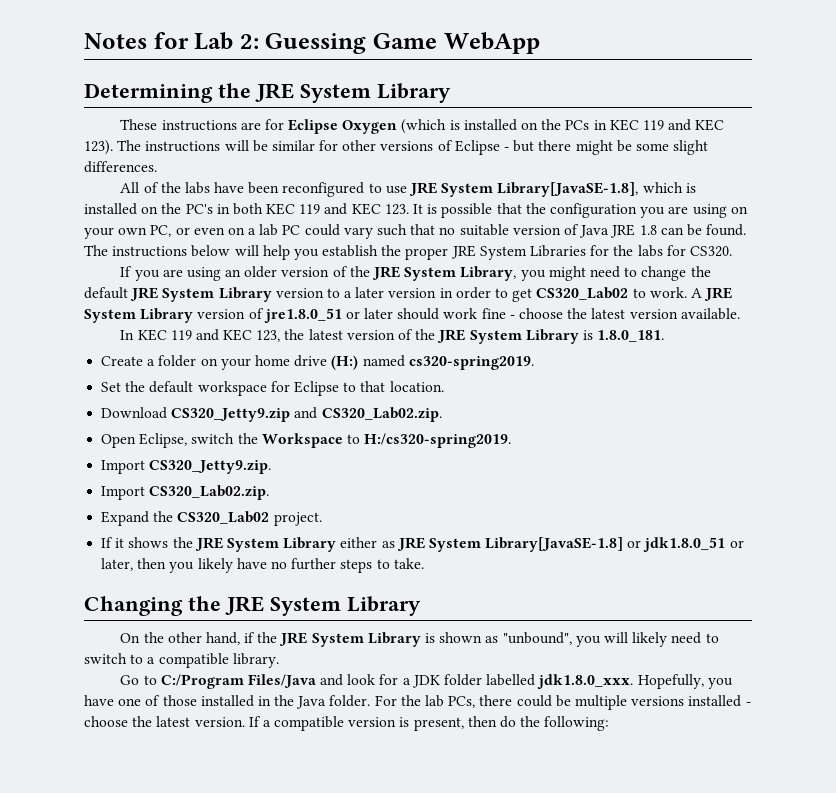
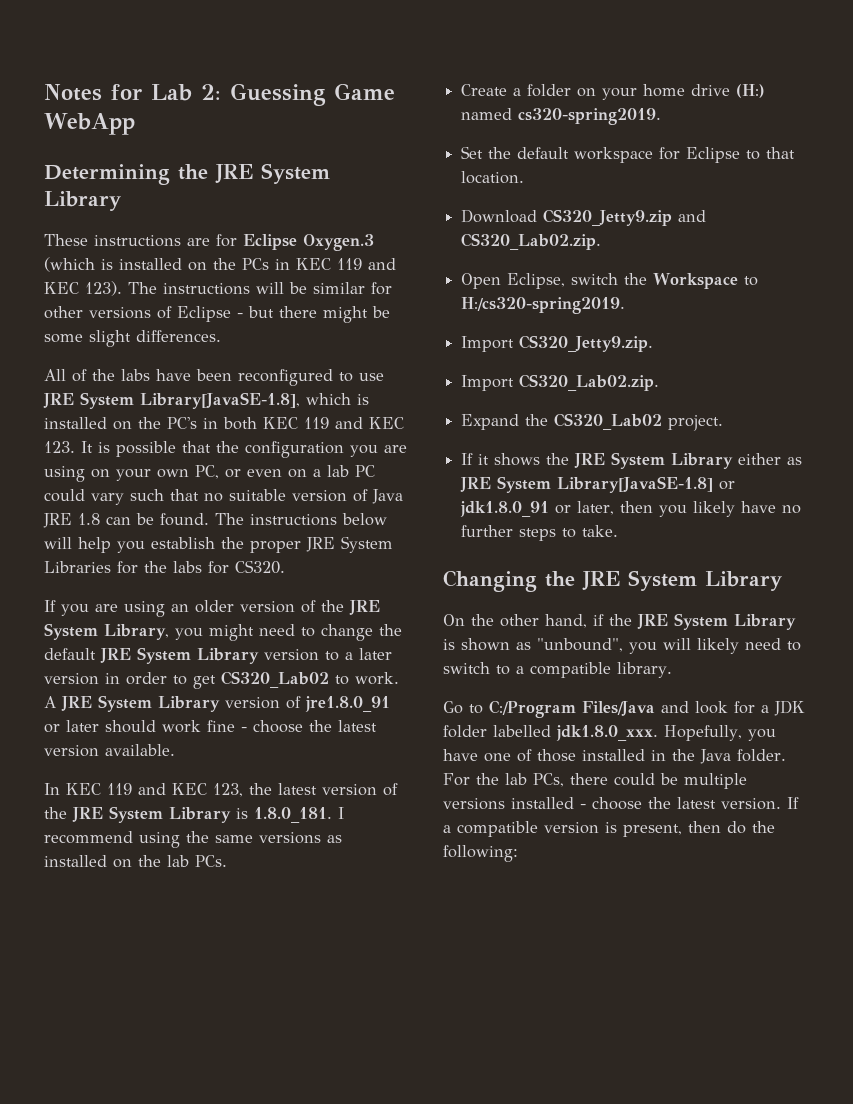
- These instructions are for Eclipse Oxygen (which is installed on the PCs in KEC 119 and KEC 123).
+ These instructions are for Eclipse Oxygen.3 (which is installed on the PCs in KEC 119 and KEC 123).
- A JRE System Library version of jre1.8.0_51 or later should work fine - choose the latest version available.
+ A JRE System Library version of jre1.8.0_91 or later should work fine - choose the latest version available.
- In KEC 119 and KEC 123, the latest version of the JRE System Library is 1.8.0_181.
+ In KEC 119 and KEC 123, the latest version of the JRE System Library is 1.8.0_181. I recommend using the same versions as installed on the lab PCs.
- If it shows the JRE System Library either as JRE System Library[JavaSE-1.8] or jdk1.8.0_51 or later, then you likely have no further steps to take.
+ If it shows the JRE System Library either as JRE System Library[JavaSE-1.8] or jdk1.8.0_91 or later, then you likely have no further steps to take.

